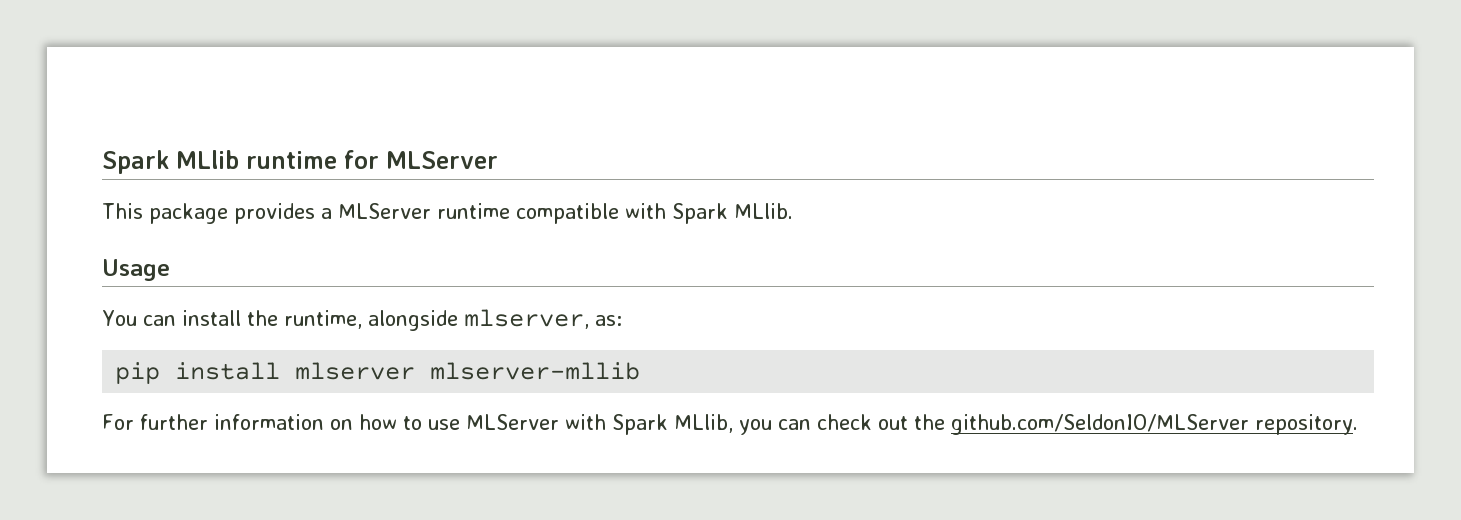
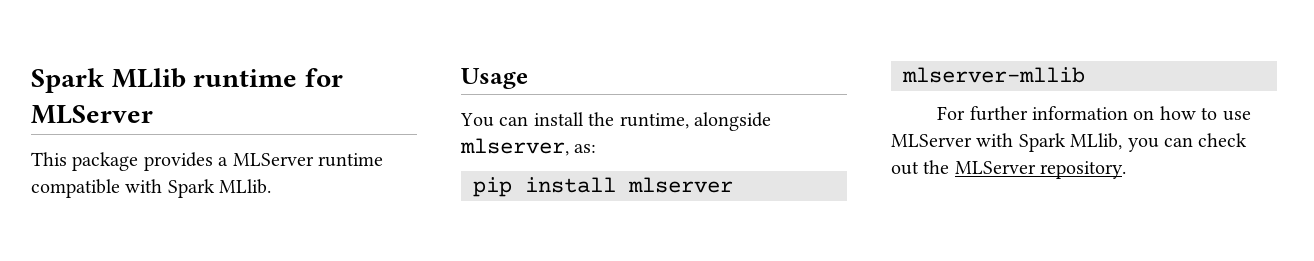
- For further information on how to use MLServer with Spark MLlib, you can check out the github.com/SeldonIO/MLServer repository.
+ For further information on how to use MLServer with Spark MLlib, you can check out the MLServer repository.

